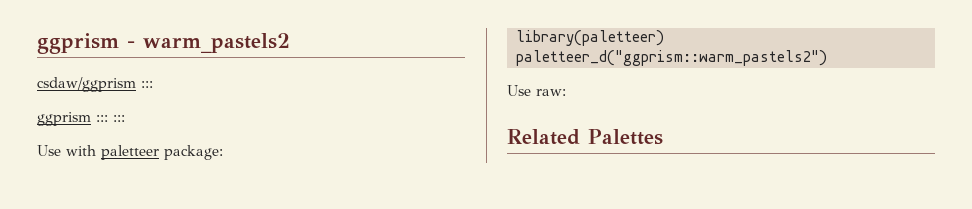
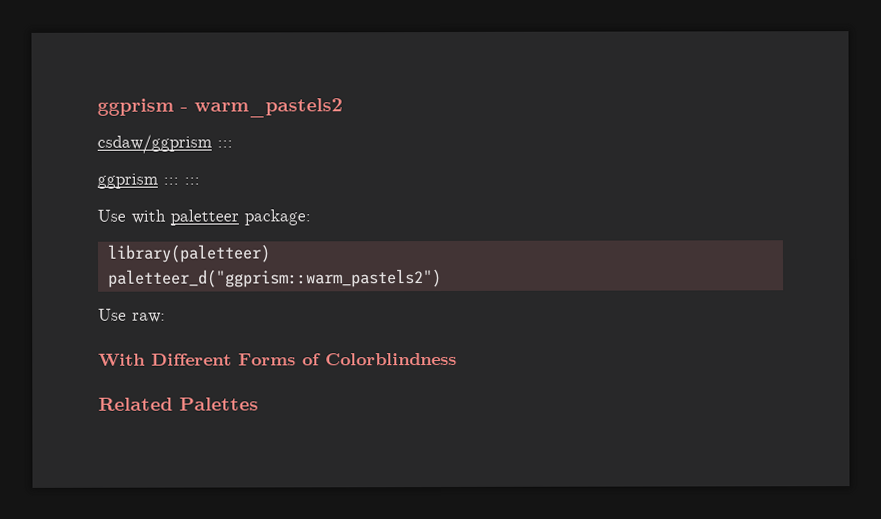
+ With Different Forms of Colorblindness

